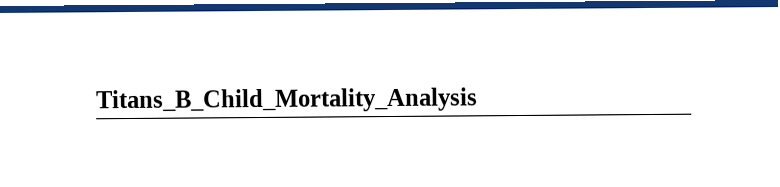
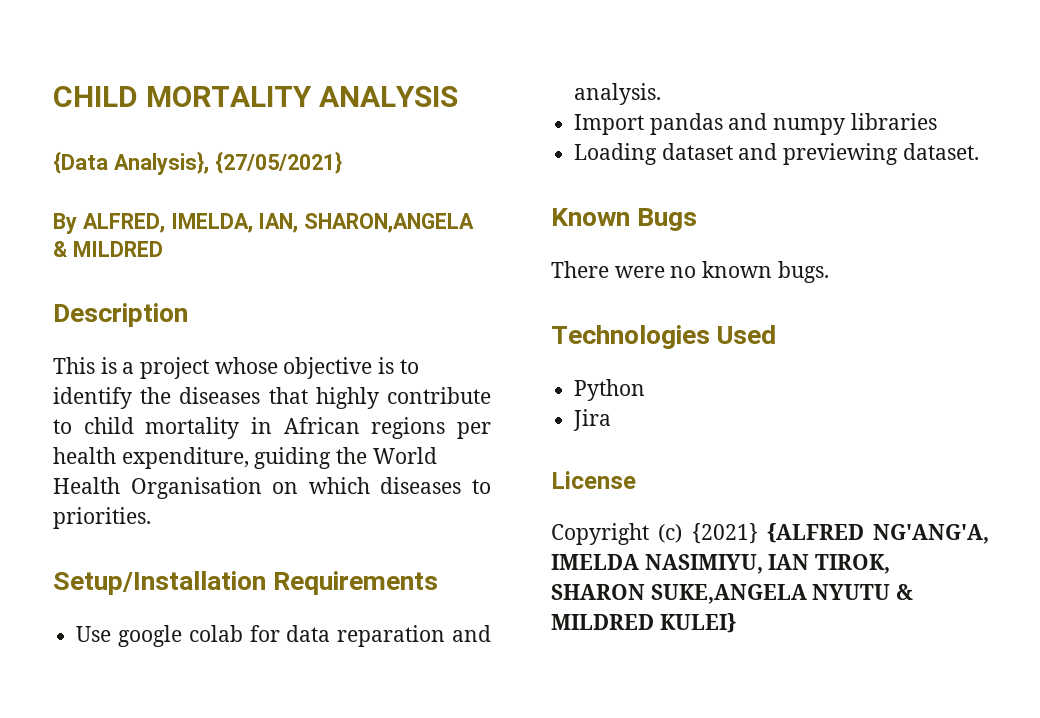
- Titans_B_Child_Mortality_Analysis
+ CHILD MORTALITY ANALYSIS
+ {Data Analysis}, {27/05/2021}
+ By ALFRED, IMELDA, IAN, SHARON,ANGELA & MILDRED
+ Description
+ This is a project whose objective is to identify the diseases that highly contribute to child mortality in African regions per health expenditure, guiding the World Health Organisation on which diseases to priorities.
+ Setup/Installation Requirements
+ Use google colab for data reparation and analysis.
+ Import pandas and numpy libraries
+ Loading dataset and previewing dataset.
+ Known Bugs
+ There were no known bugs.
+ Technologies Used
+ Python
+ Jira
+ License
+ Copyright (c) {2021} {ALFRED NG'ANG'A, IMELDA NASIMIYU, IAN TIROK, SHARON SUKE,ANGELA NYUTU & MILDRED KULEI}

